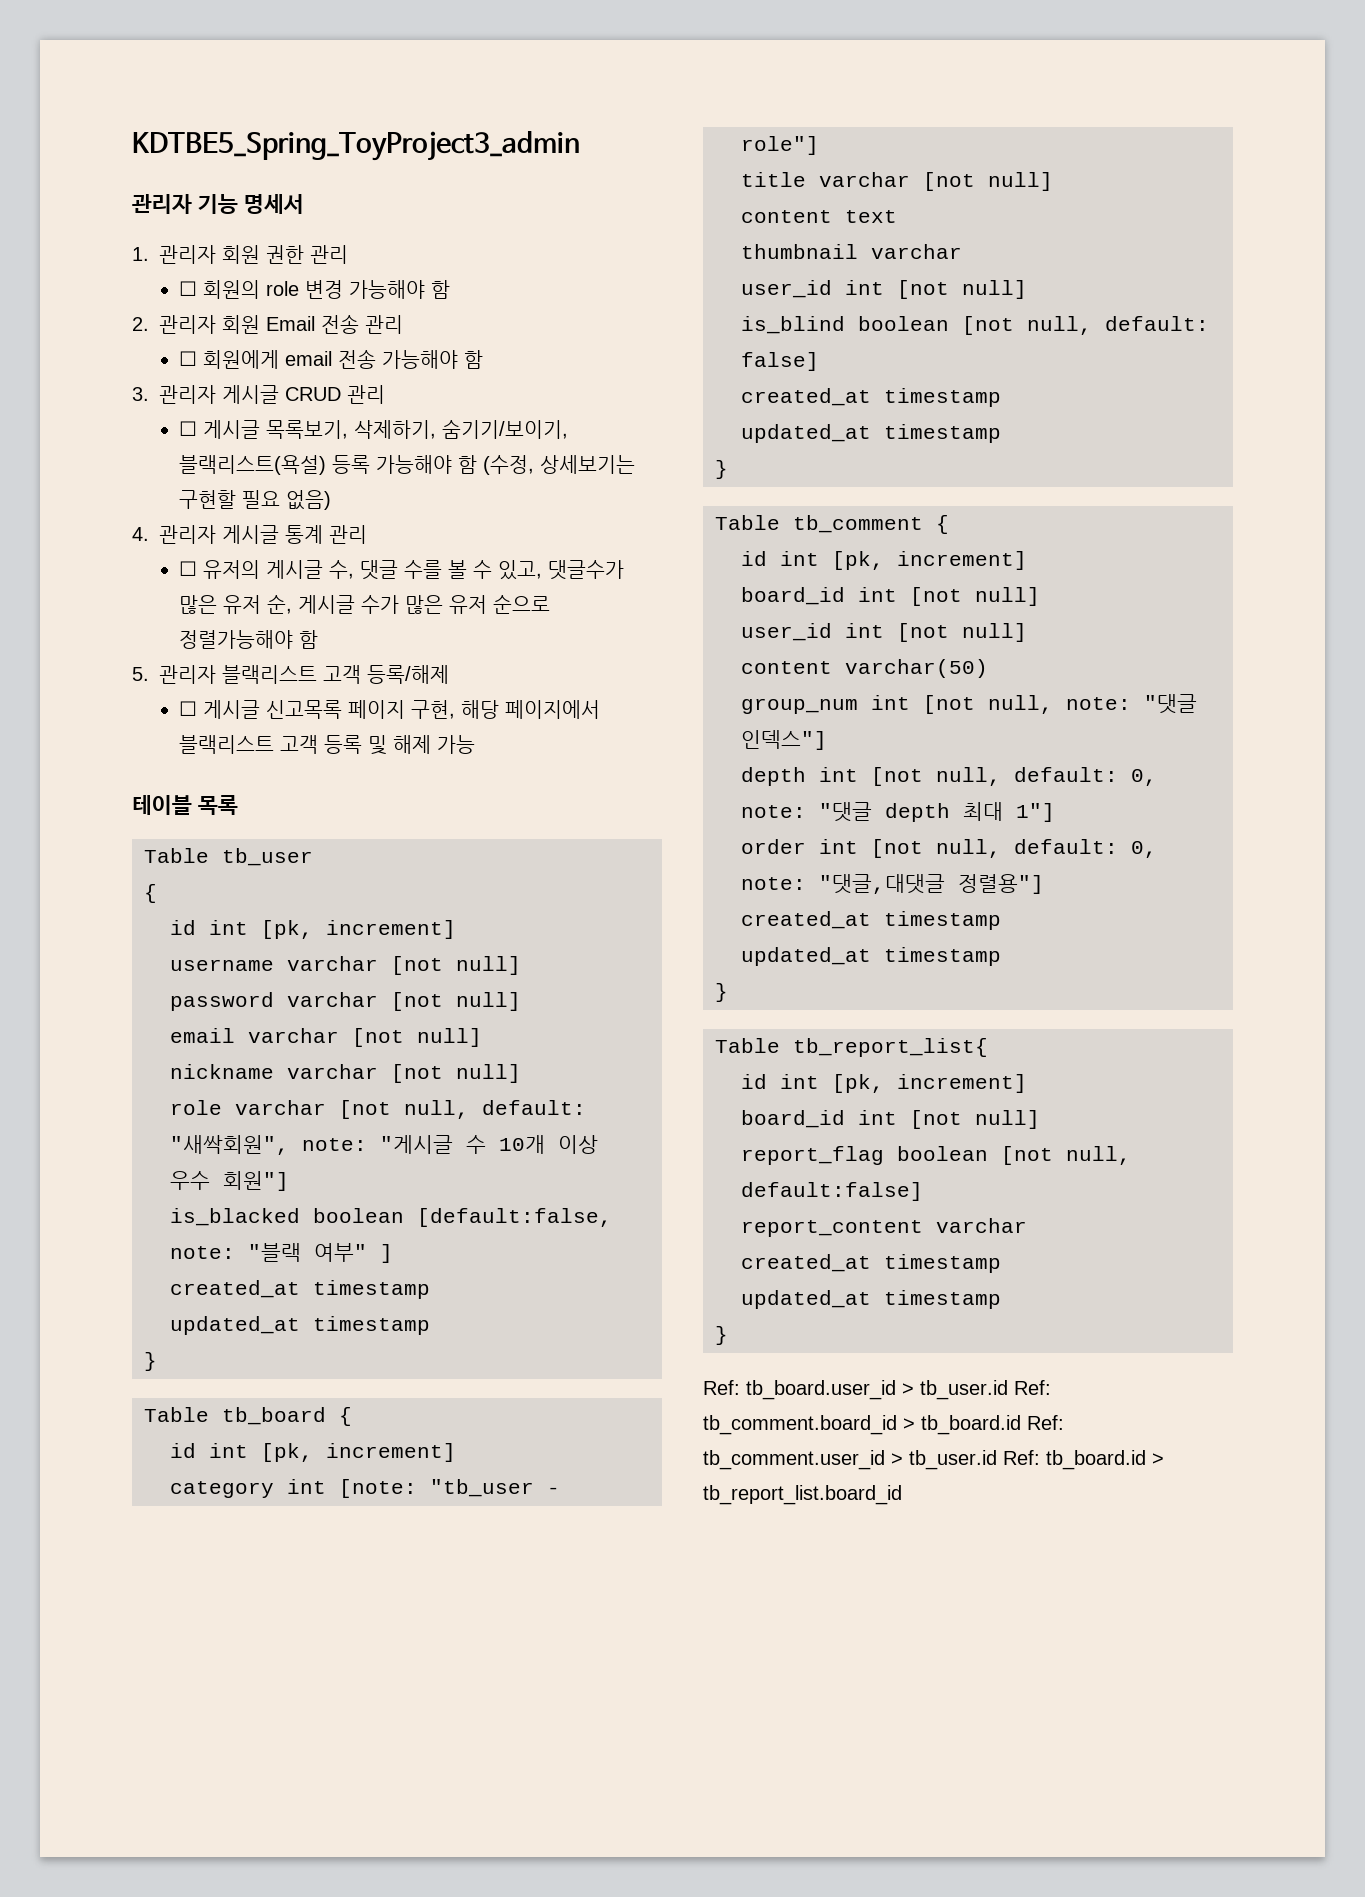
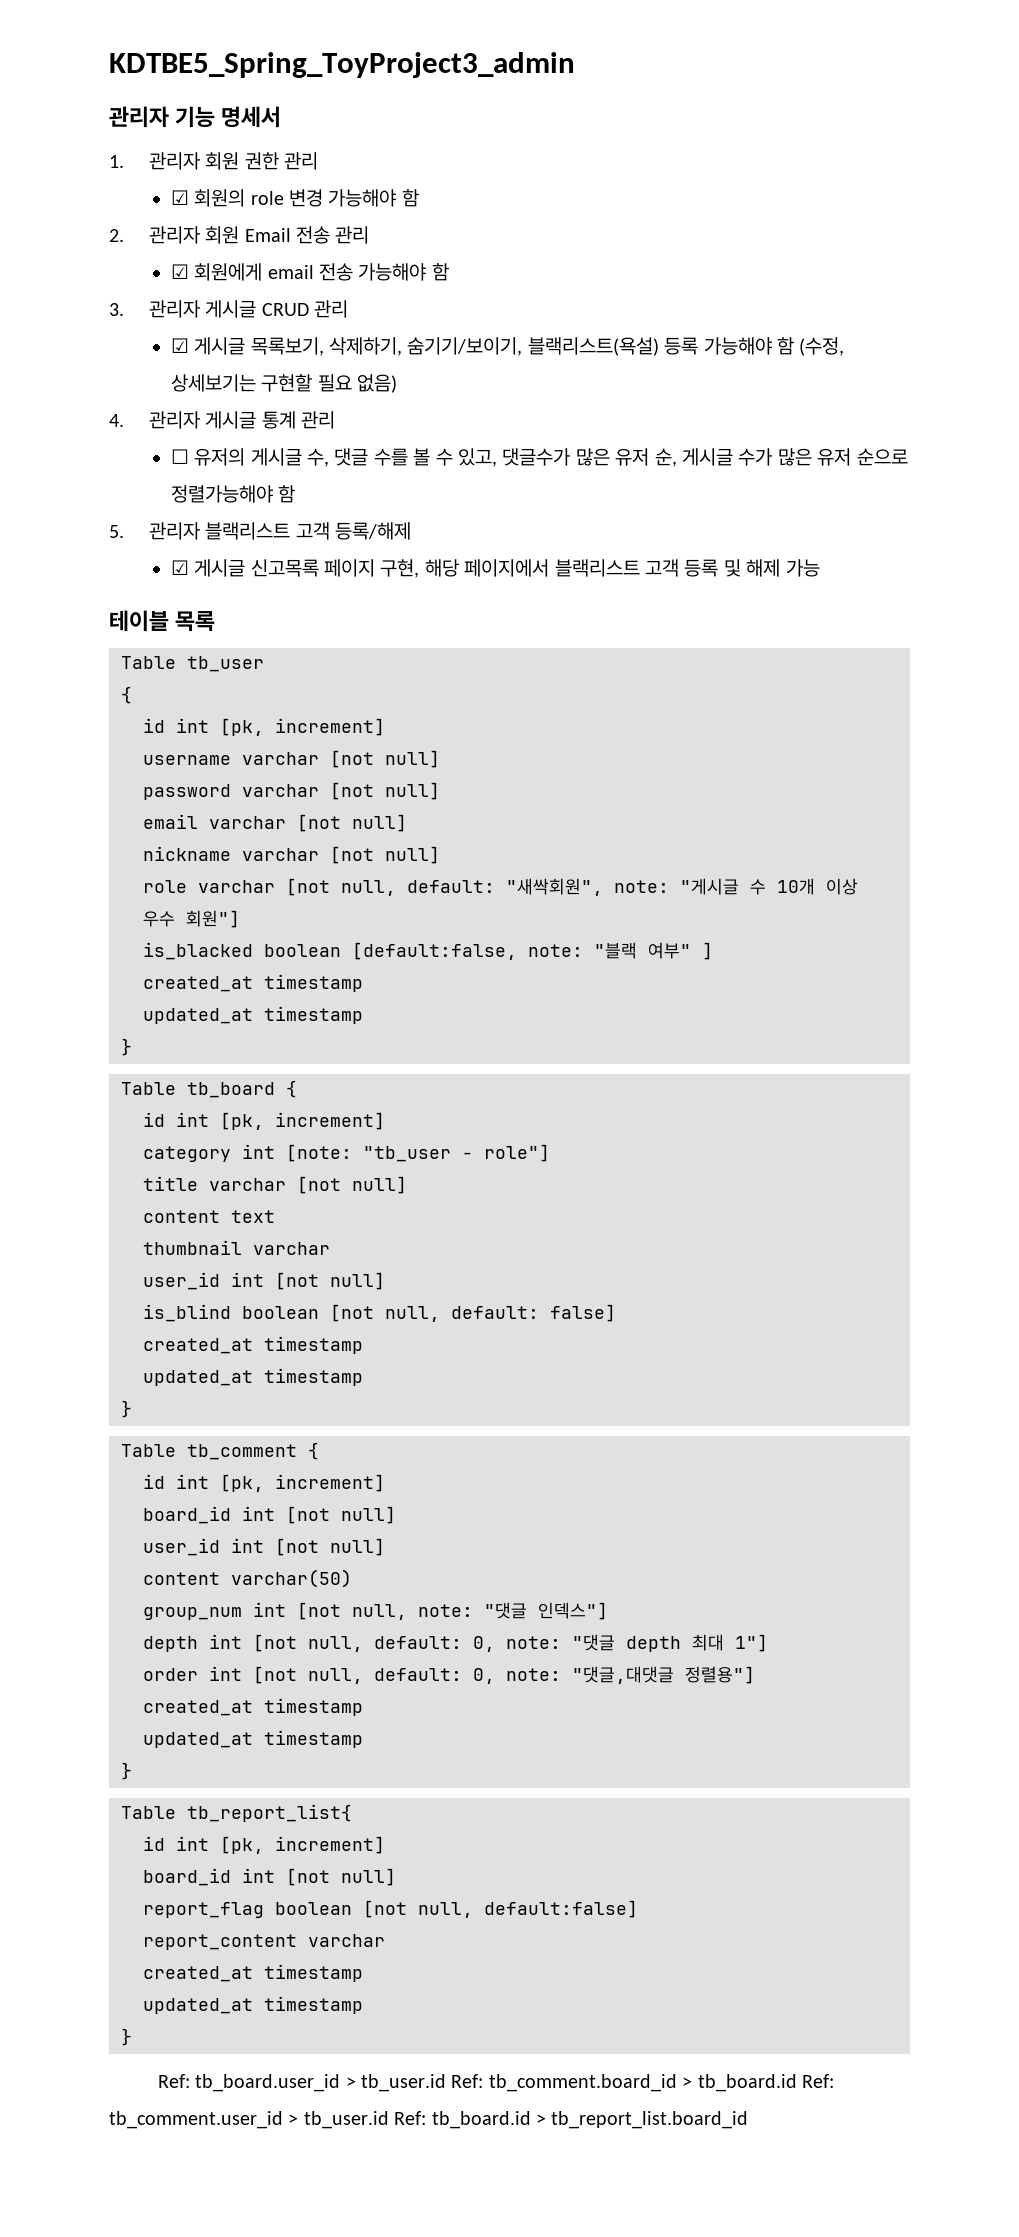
- ☐ 회원의 role 변경 가능해야 함
+ ☑ 회원의 role 변경 가능해야 함
- ☐ 회원에게 email 전송 가능해야 함
+ ☑ 회원에게 email 전송 가능해야 함
- ☐ 게시글 목록보기, 삭제하기, 숨기기/보이기, 블랙리스트(욕설) 등록 가능해야 함 (수정, 상세보기는 구현할 필요 없음)
+ ☑ 게시글 목록보기, 삭제하기, 숨기기/보이기, 블랙리스트(욕설) 등록 가능해야 함 (수정, 상세보기는 구현할 필요 없음)
- ☐ 게시글 신고목록 페이지 구현, 해당 페이지에서 블랙리스트 고객 등록 및 해제 가능
+ ☑ 게시글 신고목록 페이지 구현, 해당 페이지에서 블랙리스트 고객 등록 및 해제 가능

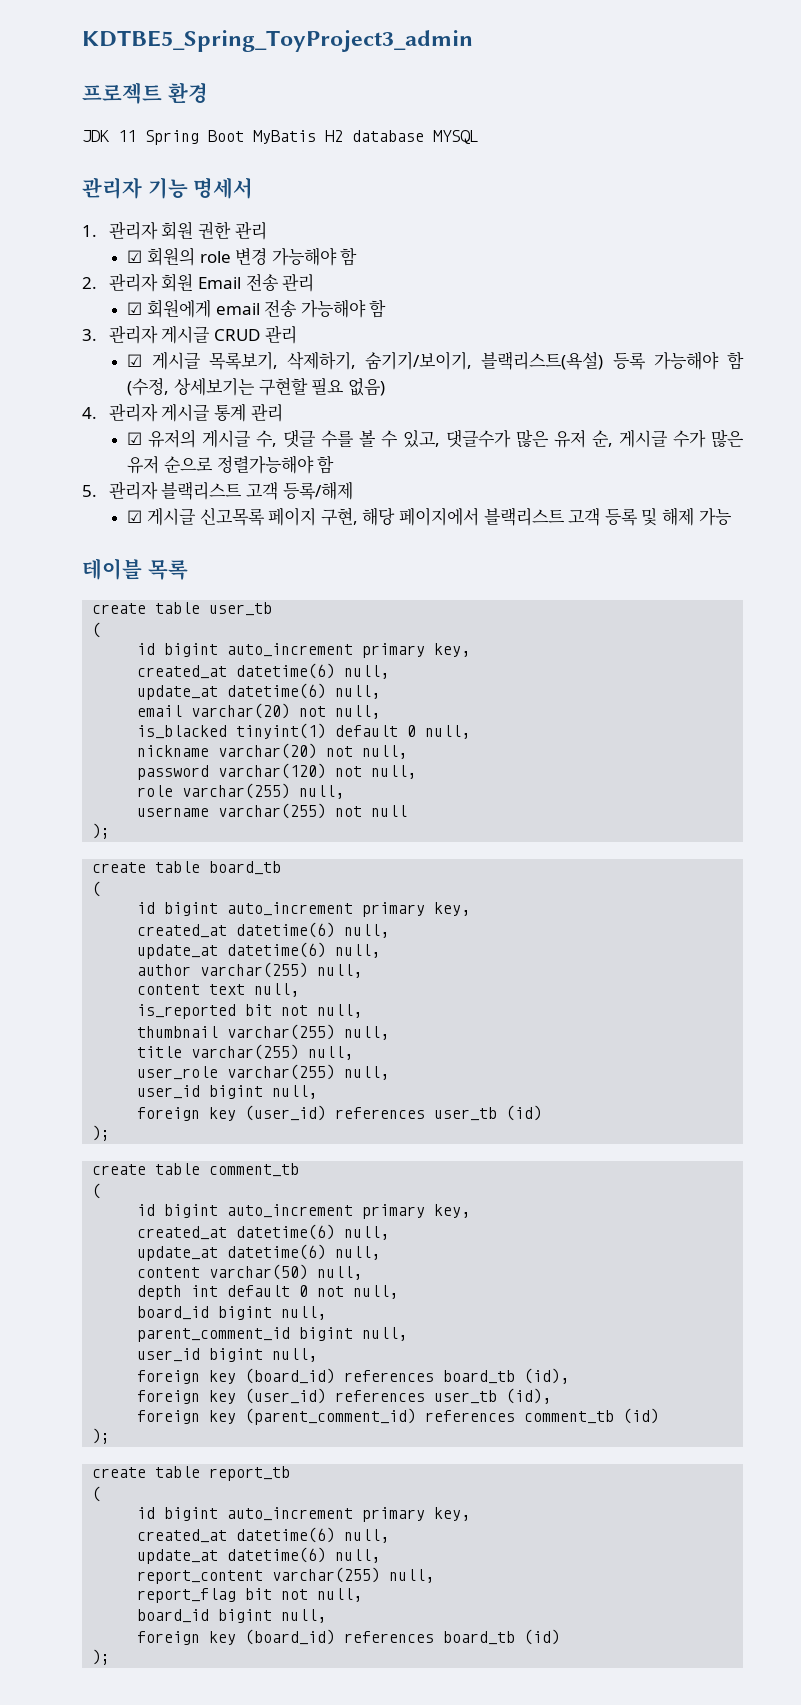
+ 프로젝트 환경
+ JDK 11 Spring Boot MyBatis H2 database MYSQL
- ☐ 유저의 게시글 수, 댓글 수를 볼 수 있고, 댓글수가 많은 유저 순, 게시글 수가 많은 유저 순으로 정렬가능해야 함
+ ☑ 유저의 게시글 수, 댓글 수를 볼 수 있고, 댓글수가 많은 유저 순, 게시글 수가 많은 유저 순으로 정렬가능해야 함
- Table tb_user
- {
- id int [pk, increment]
- username varchar [not null]
- password varchar [not null]
- email varchar [not null]
- nickname varchar [not null]
- role varchar [not null, default: "새싹회원", note: "게시글 수 10개 이상 우수 회원"]
- is_blacked boolean [default:false, note: "블랙 여부" ]
- created_at timestamp
- updated_at timestamp
- }
- Table tb_board {
- id int [pk, increment]
- category int [note: "tb_user - role"]
- title varchar [not null]
- content text
- thumbnail varchar
- user_id int [not null]
- is_blind boolean [not null, default: false]
- created_at timestamp
- updated_at timestamp
- }
- Table tb_comment {
- id int [pk, increment]
- board_id int [not null]
- user_id int [not null]
- content varchar(50)
- group_num int [not null, note: "댓글 인덱스"]
- depth int [not null, default: 0, note: "댓글 depth 최대 1"]
- order int [not null, default: 0, note: "댓글,대댓글 정렬용"]
- created_at timestamp
- updated_at timestamp
- }
- Table tb_report_list{
- id int [pk, increment]
- board_id int [not null]
- report_flag boolean [not null, default:false]
- report_content varchar
- created_at timestamp
- updated_at timestamp
- }
- Ref: tb_board.user_id > tb_user.id Ref: tb_comment.board_id > tb_board.id Ref: tb_comment.user_id > tb_user.id Ref: tb_board.id > tb_report_list.board_id
+ create table user_tb
+ (
+ id bigint auto_increment primary key,
+ created_at datetime(6) null,
+ update_at datetime(6) null,
+ email varchar(20) not null,
+ is_blacked tinyint(1) default 0 null,
+ nickname varchar(20) not null,
+ password varchar(120) not null,
+ role varchar(255) null,
+ username varchar(255) not null
+ );
+ create table board_tb
+ (
+ id bigint auto_increment primary key,
+ created_at datetime(6) null,
+ update_at datetime(6) null,
+ author varchar(255) null,
+ content text null,
+ is_reported bit not null,
+ thumbnail varchar(255) null,
+ title varchar(255) null,
+ user_role varchar(255) null,
+ user_id bigint null,
+ foreign key (user_id) references user_tb (id)
+ );
+ create table comment_tb
+ (
+ id bigint auto_increment primary key,
+ created_at datetime(6) null,
+ update_at datetime(6) null,
+ content varchar(50) null,
+ depth int default 0 not null,
+ board_id bigint null,
+ parent_comment_id bigint null,
+ user_id bigint null,
+ foreign key (board_id) references board_tb (id),
+ foreign key (user_id) references user_tb (id),
+ foreign key (parent_comment_id) references comment_tb (id)
+ );
+ create table report_tb
+ (
+ id bigint auto_increment primary key,
+ created_at datetime(6) null,
+ update_at datetime(6) null,
+ report_content varchar(255) null,
+ report_flag bit not null,
+ board_id bigint null,
+ foreign key (board_id) references board_tb (id)
+ );

